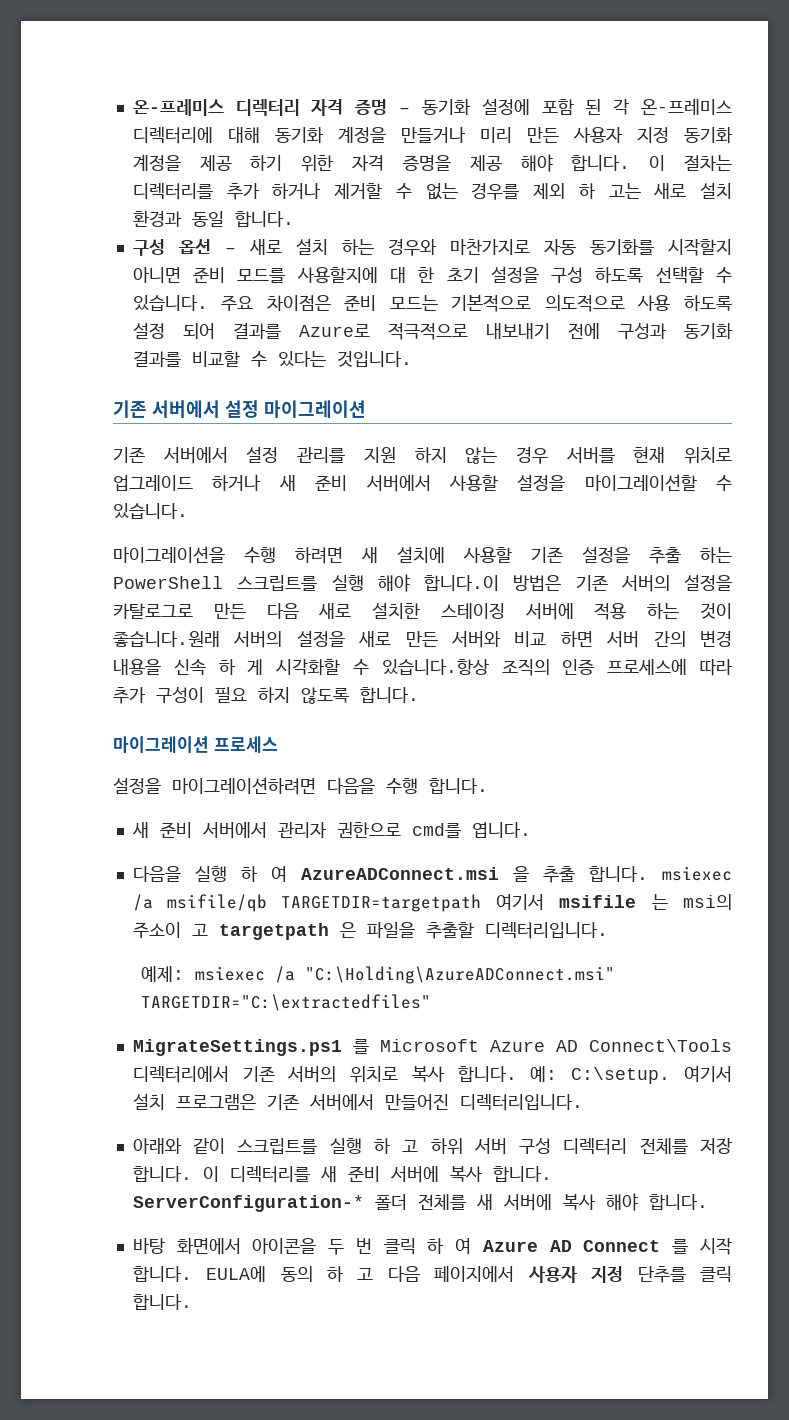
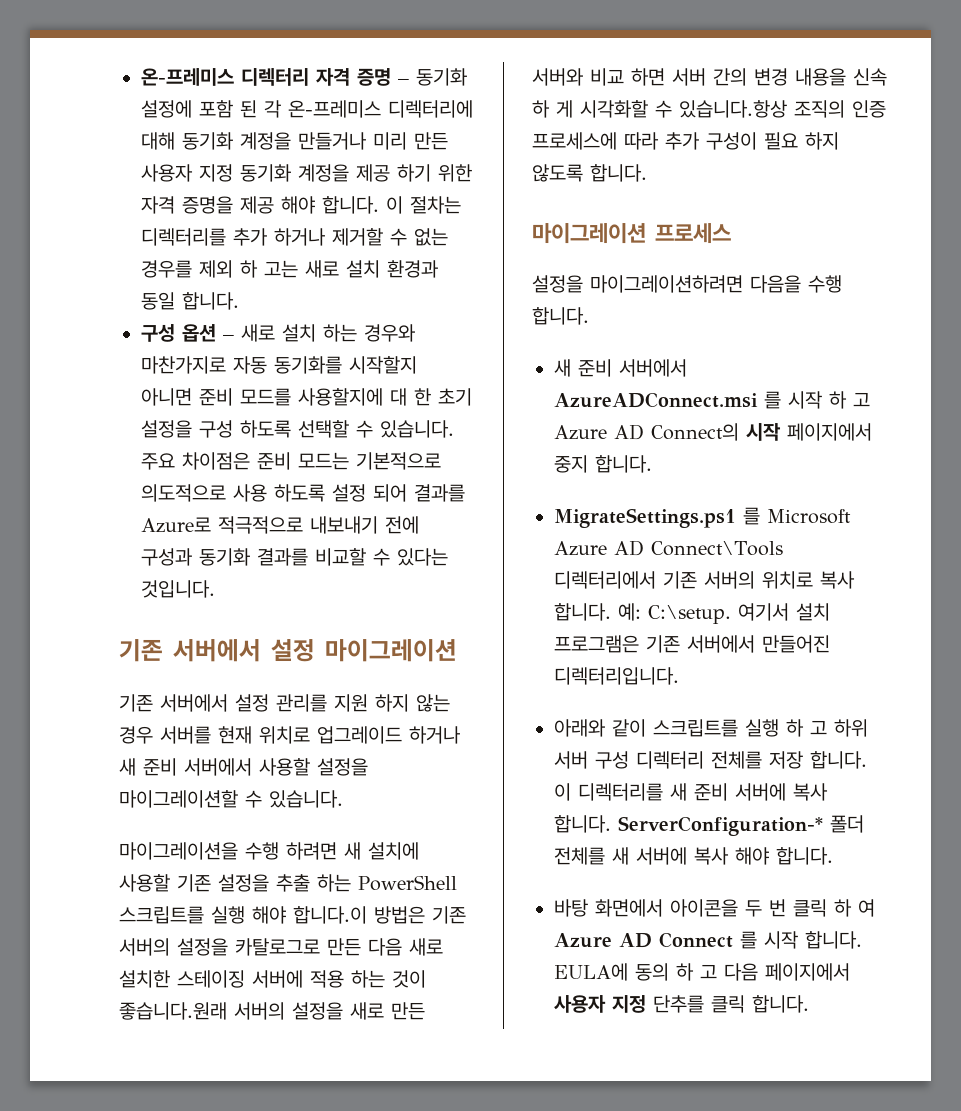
- 새 준비 서버에서 관리자 권한으로 cmd를 엽니다.
- 다음을 실행 하 여 AzureADConnect.msi 을 추출 합니다. msiexec /a msifile/qb TARGETDIR=targetpath 여기서 msifile 는 msi의 주소이 고 targetpath 은 파일을 추출할 디렉터리입니다.
- 예제: msiexec /a "C:\Holding\AzureADConnect.msi" TARGETDIR="C:\extractedfiles"
+ 새 준비 서버에서 AzureADConnect.msi 를 시작 하 고 Azure AD Connect의 시작 페이지에서 중지 합니다.

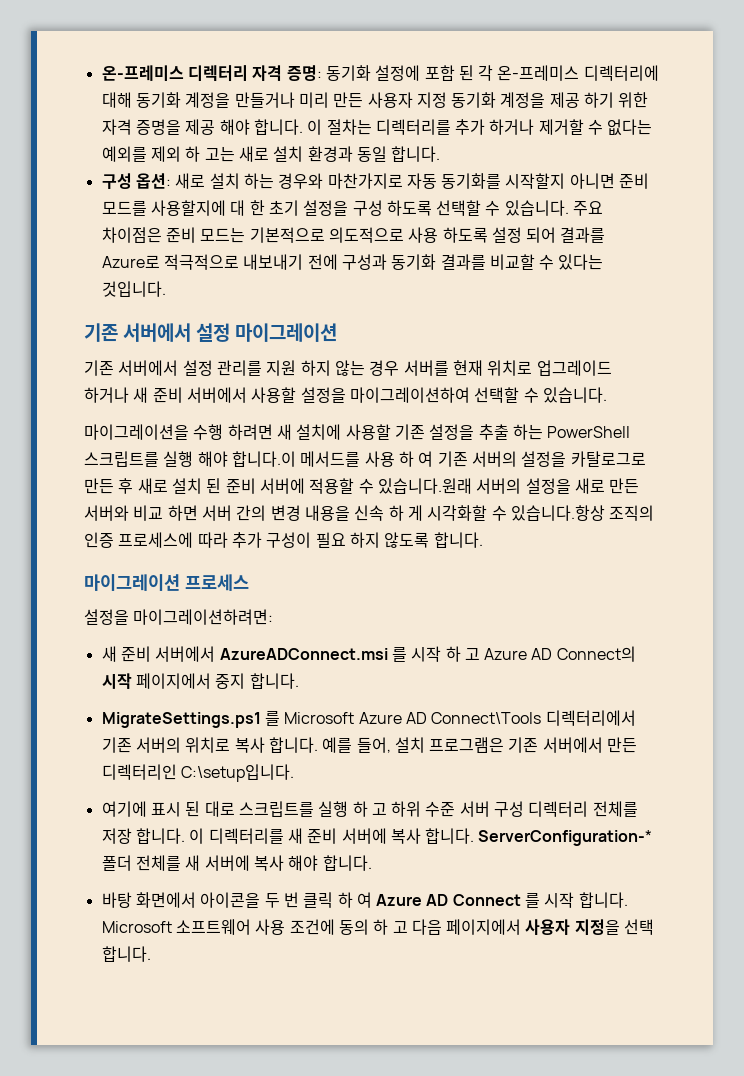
- 온-프레미스 디렉터리 자격 증명 – 동기화 설정에 포함 된 각 온-프레미스 디렉터리에 대해 동기화 계정을 만들거나 미리 만든 사용자 지정 동기화 계정을 제공 하기 위한 자격 증명을 제공 해야 합니다.
+ 온-프레미스 디렉터리 자격 증명: 동기화 설정에 포함 된 각 온-프레미스 디렉터리에 대해 동기화 계정을 만들거나 미리 만든 사용자 지정 동기화 계정을 제공 하기 위한 자격 증명을 제공 해야 합니다.
- 이 절차는 디렉터리를 추가 하거나 제거할 수 없는 경우를 제외 하 고는 새로 설치 환경과 동일 합니다.
+ 이 절차는 디렉터리를 추가 하거나 제거할 수 없다는 예외를 제외 하 고는 새로 설치 환경과 동일 합니다.
- 구성 옵션 – 새로 설치 하는 경우와 마찬가지로 자동 동기화를 시작할지 아니면 준비 모드를 사용할지에 대 한 초기 설정을 구성 하도록 선택할 수 있습니다.
+ 구성 옵션: 새로 설치 하는 경우와 마찬가지로 자동 동기화를 시작할지 아니면 준비 모드를 사용할지에 대 한 초기 설정을 구성 하도록 선택할 수 있습니다.
- 기존 서버에서 설정 관리를 지원 하지 않는 경우 서버를 현재 위치로 업그레이드 하거나 새 준비 서버에서 사용할 설정을 마이그레이션할 수 있습니다.
+ 기존 서버에서 설정 관리를 지원 하지 않는 경우 서버를 현재 위치로 업그레이드 하거나 새 준비 서버에서 사용할 설정을 마이그레이션하여 선택할 수 있습니다.
- 마이그레이션을 수행 하려면 새 설치에 사용할 기존 설정을 추출 하는 PowerShell 스크립트를 실행 해야 합니다.이 방법은 기존 서버의 설정을 카탈로그로 만든 다음 새로 설치한 스테이징 서버에 적용 하는 것이 좋습니다.원래 서버의 설정을 새로 만든 서버와 비교 하면 서버 간의 변경 내용을 신속 하 게 시각화할 수 있습니다.항상 조직의 인증 프로세스에 따라 추가 구성이 필요 하지 않도록 합니다.
+ 마이그레이션을 수행 하려면 새 설치에 사용할 기존 설정을 추출 하는 PowerShell 스크립트를 실행 해야 합니다.이 메서드를 사용 하 여 기존 서버의 설정을 카탈로그로 만든 후 새로 설치 된 준비 서버에 적용할 수 있습니다.원래 서버의 설정을 새로 만든 서버와 비교 하면 서버 간의 변경 내용을 신속 하 게 시각화할 수 있습니다.항상 조직의 인증 프로세스에 따라 추가 구성이 필요 하지 않도록 합니다.
- 설정을 마이그레이션하려면 다음을 수행 합니다.
+ 설정을 마이그레이션하려면:
- 예: C:\setup. 여기서 설치 프로그램은 기존 서버에서 만들어진 디렉터리입니다.
- 아래와 같이 스크립트를 실행 하 고 하위 서버 구성 디렉터리 전체를 저장 합니다.
+ 예를 들어, 설치 프로그램은 기존 서버에서 만든 디렉터리인 C:\setup입니다.
+ 여기에 표시 된 대로 스크립트를 실행 하 고 하위 수준 서버 구성 디렉터리 전체를 저장 합니다.
- EULA에 동의 하 고 다음 페이지에서 사용자 지정 단추를 클릭 합니다.
+ Microsoft 소프트웨어 사용 조건에 동의 하 고 다음 페이지에서 사용자 지정을 선택 합니다.

